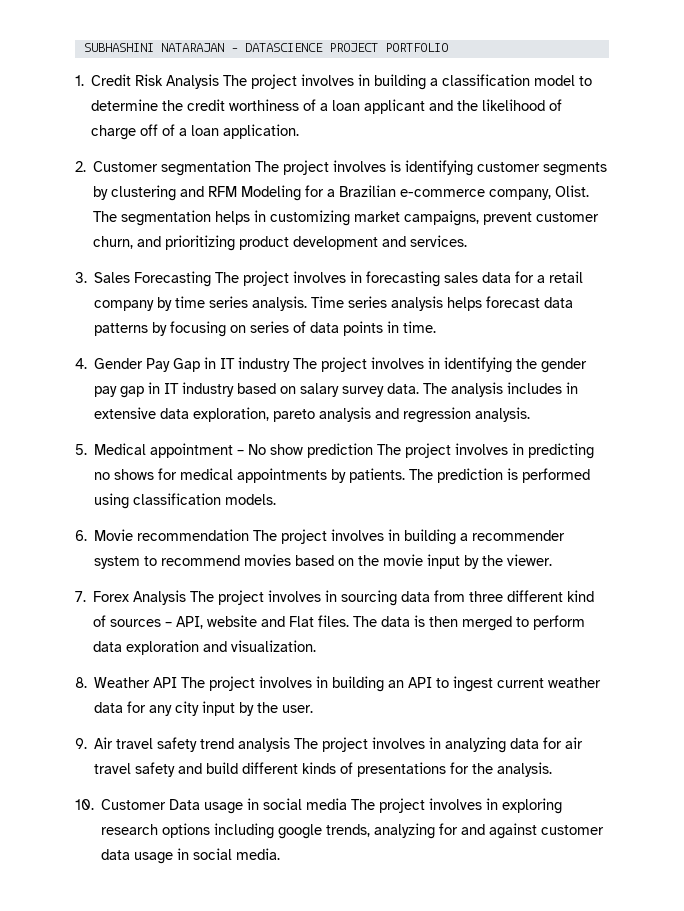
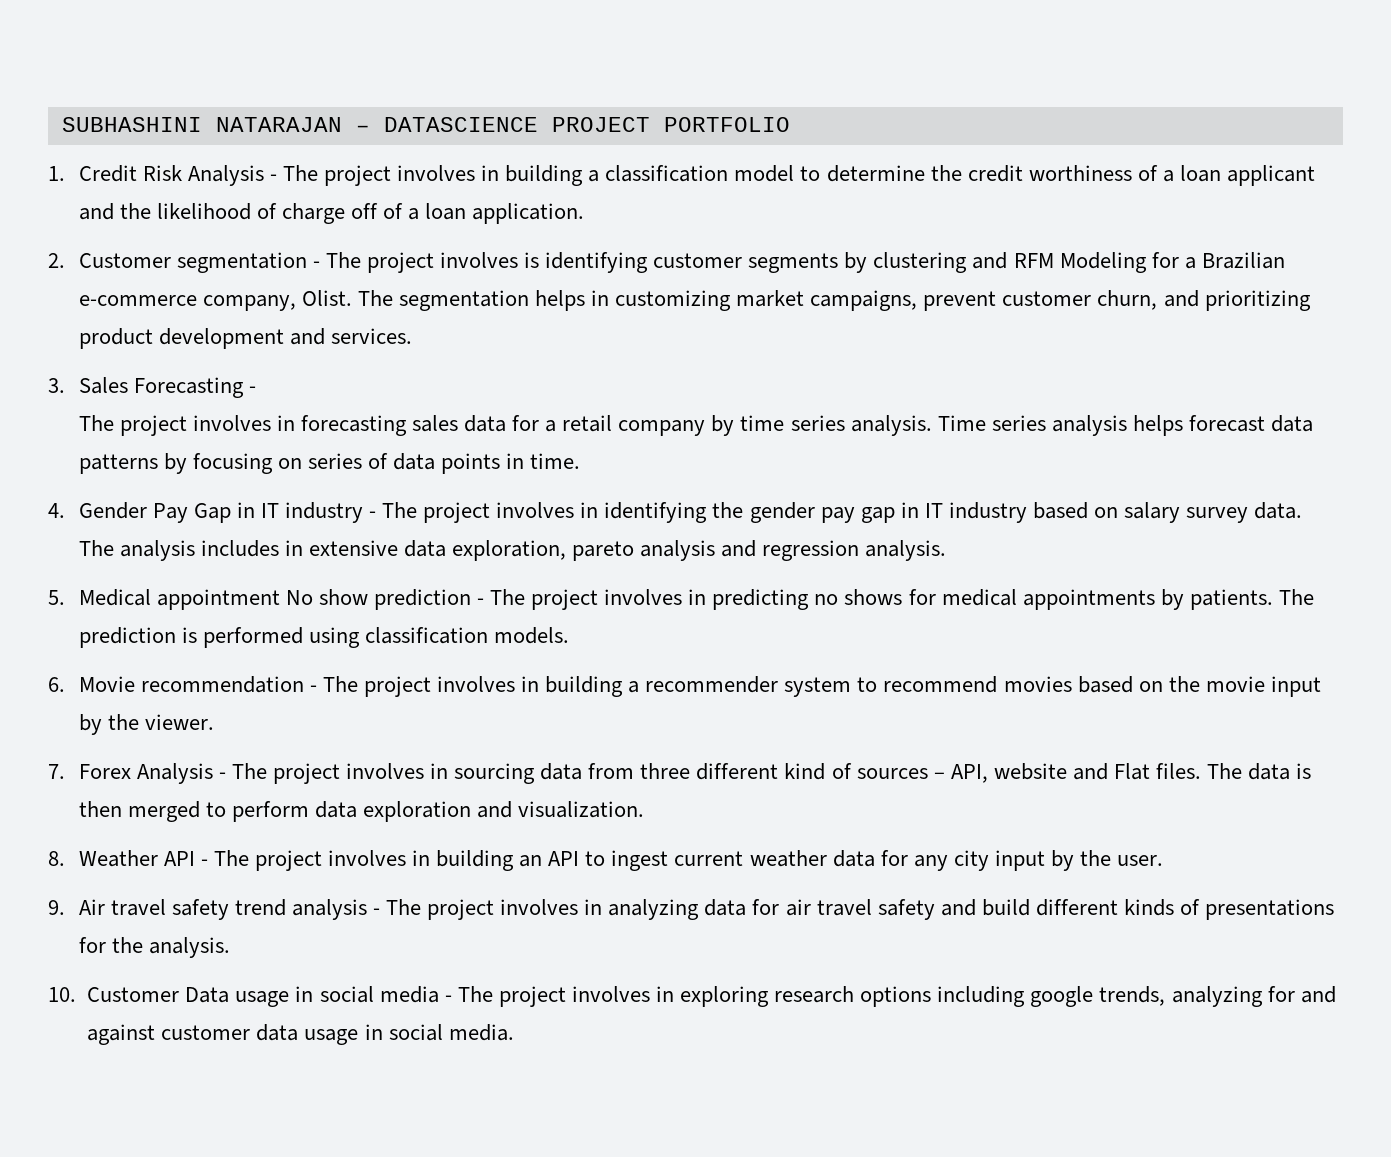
- 1. Credit Risk Analysis The project involves in building a classification model to determine the credit worthiness of a loan applicant and the likelihood of charge off of a loan application.
+ 1. Credit Risk Analysis - The project involves in building a classification model to determine the credit worthiness of a loan applicant and the likelihood of charge off of a loan application.
- 2. Customer segmentation The project involves is identifying customer segments by clustering and RFM Modeling for a Brazilian e-commerce company, Olist.
+ 2. Customer segmentation - The project involves is identifying customer segments by clustering and RFM Modeling for a Brazilian e-commerce company, Olist.
- 3. Sales Forecasting The project involves in forecasting sales data for a retail company by time series analysis.
+ 3. Sales Forecasting -
+ The project involves in forecasting sales data for a retail company by time series analysis.
- 4. Gender Pay Gap in IT industry The project involves in identifying the gender pay gap in IT industry based on salary survey data.
+ 4. Gender Pay Gap in IT industry - The project involves in identifying the gender pay gap in IT industry based on salary survey data.
- 5. Medical appointment – No show prediction The project involves in predicting no shows for medical appointments by patients.
+ 5. Medical appointment No show prediction - The project involves in predicting no shows for medical appointments by patients.
- 6. Movie recommendation The project involves in building a recommender system to recommend movies based on the movie input by the viewer.
+ 6. Movie recommendation - The project involves in building a recommender system to recommend movies based on the movie input by the viewer.
- 7. Forex Analysis The project involves in sourcing data from three different kind of sources – API, website and Flat files.
+ 7. Forex Analysis - The project involves in sourcing data from three different kind of sources – API, website and Flat files.
- 8. Weather API The project involves in building an API to ingest current weather data for any city input by the user.
+ 8. Weather API - The project involves in building an API to ingest current weather data for any city input by the user.
- 9. Air travel safety trend analysis The project involves in analyzing data for air travel safety and build different kinds of presentations for the analysis.
+ 9. Air travel safety trend analysis - The project involves in analyzing data for air travel safety and build different kinds of presentations for the analysis.
- 10. Customer Data usage in social media The project involves in exploring research options including google trends, analyzing for and against customer data usage in social media.
+ 10. Customer Data usage in social media - The project involves in exploring research options including google trends, analyzing for and against customer data usage in social media.

